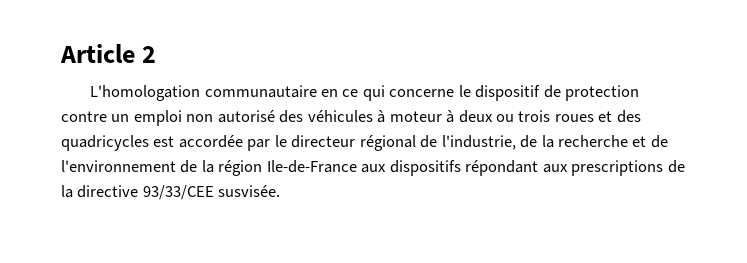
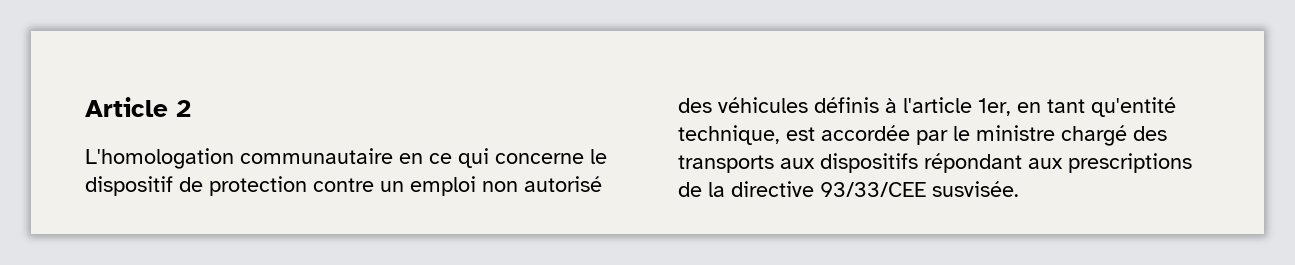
- L'homologation communautaire en ce qui concerne le dispositif de protection contre un emploi non autorisé des véhicules à moteur à deux ou trois roues et des quadricycles est accordée par le directeur régional de l'industrie, de la recherche et de l'environnement de la région Ile-de-France aux dispositifs répondant aux prescriptions de la directive 93/33/CEE susvisée.
+ L'homologation communautaire en ce qui concerne le dispositif de protection contre un emploi non autorisé des véhicules définis à l'article 1er, en tant qu'entité technique, est accordée par le ministre chargé des transports aux dispositifs répondant aux prescriptions de la directive 93/33/CEE susvisée.

